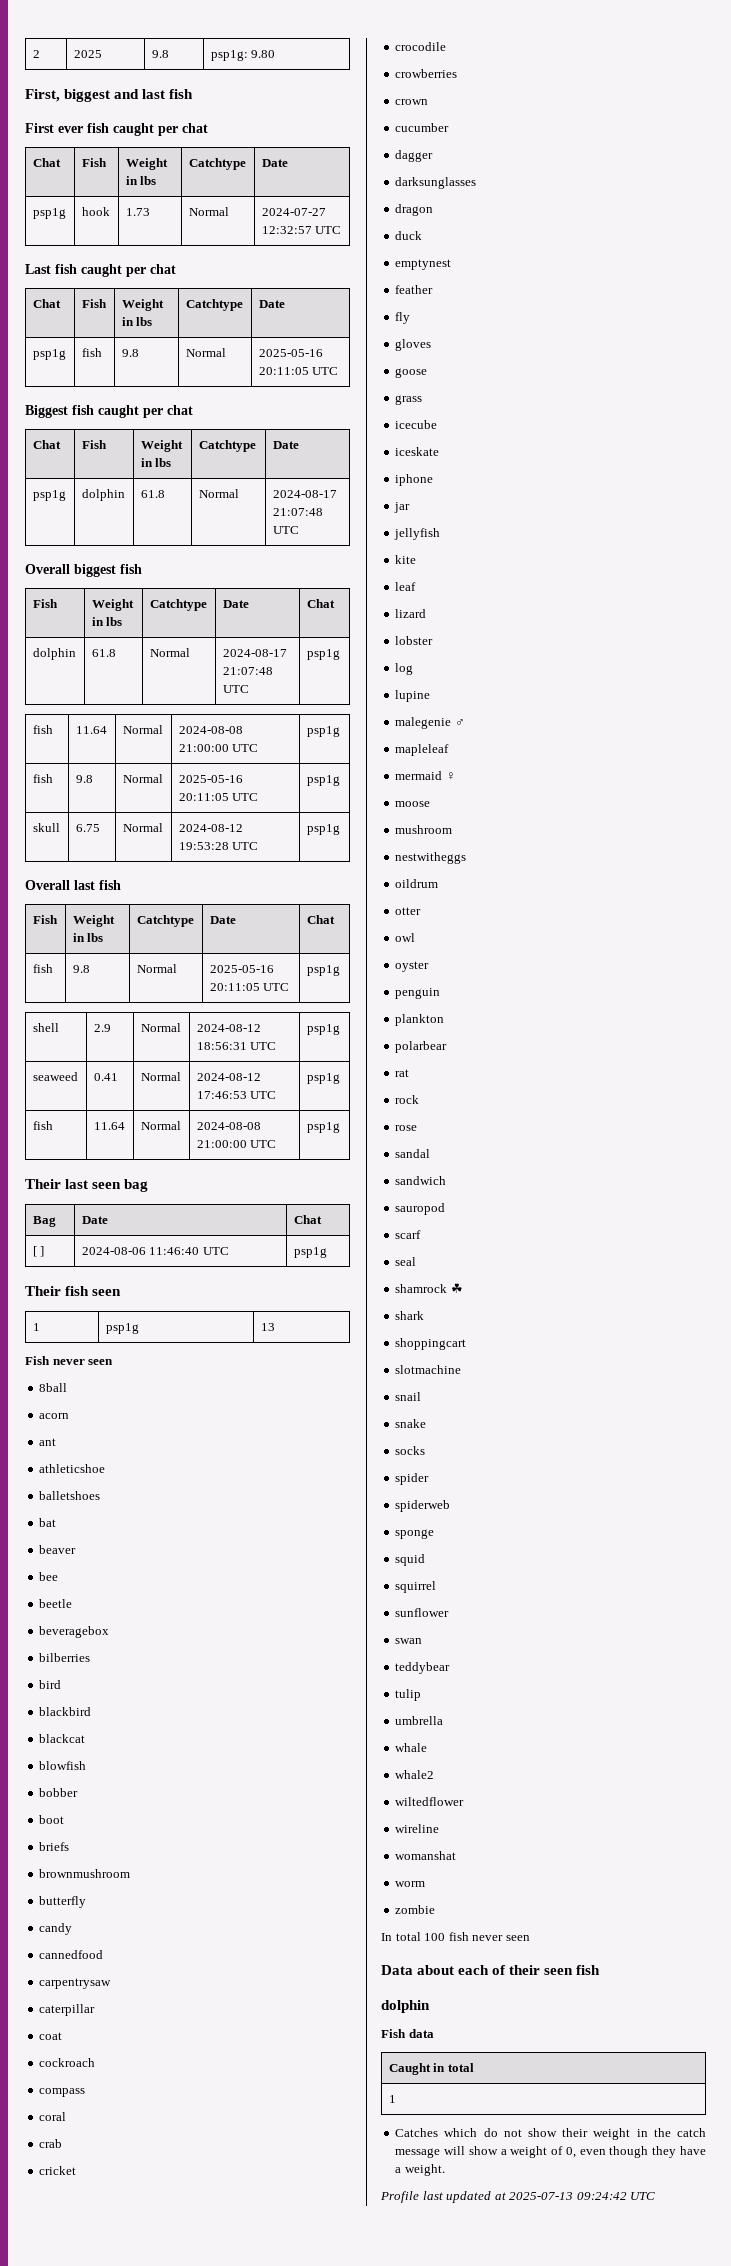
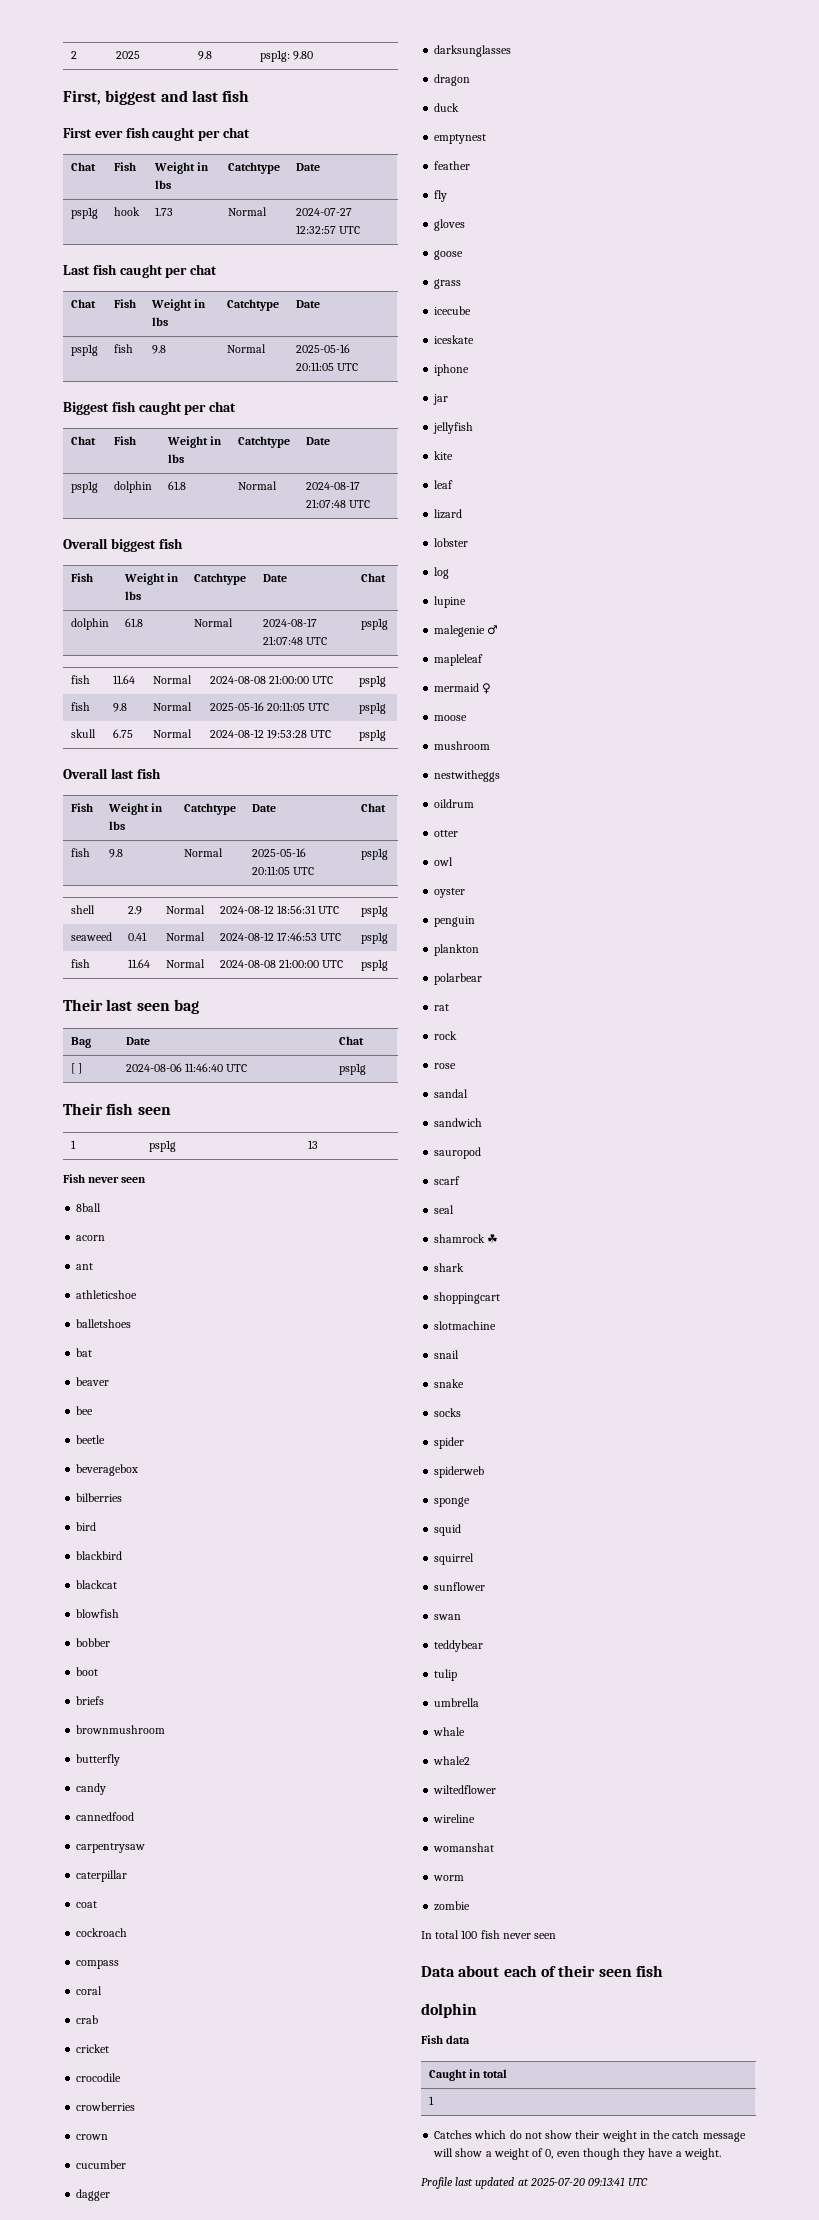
- Profile last updated at 2025-07-13 09:24:42 UTC
+ Profile last updated at 2025-07-20 09:13:41 UTC

